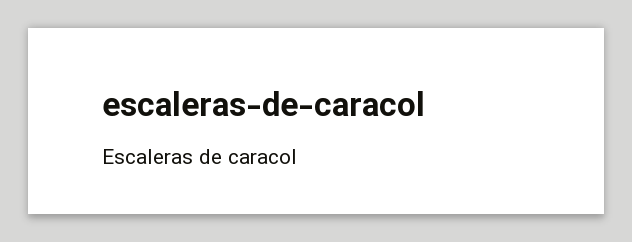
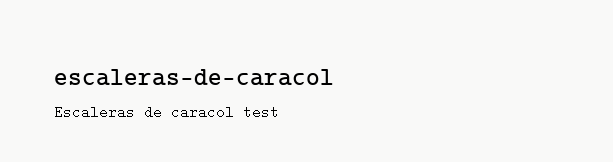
- Escaleras de caracol
+ Escaleras de caracol test

